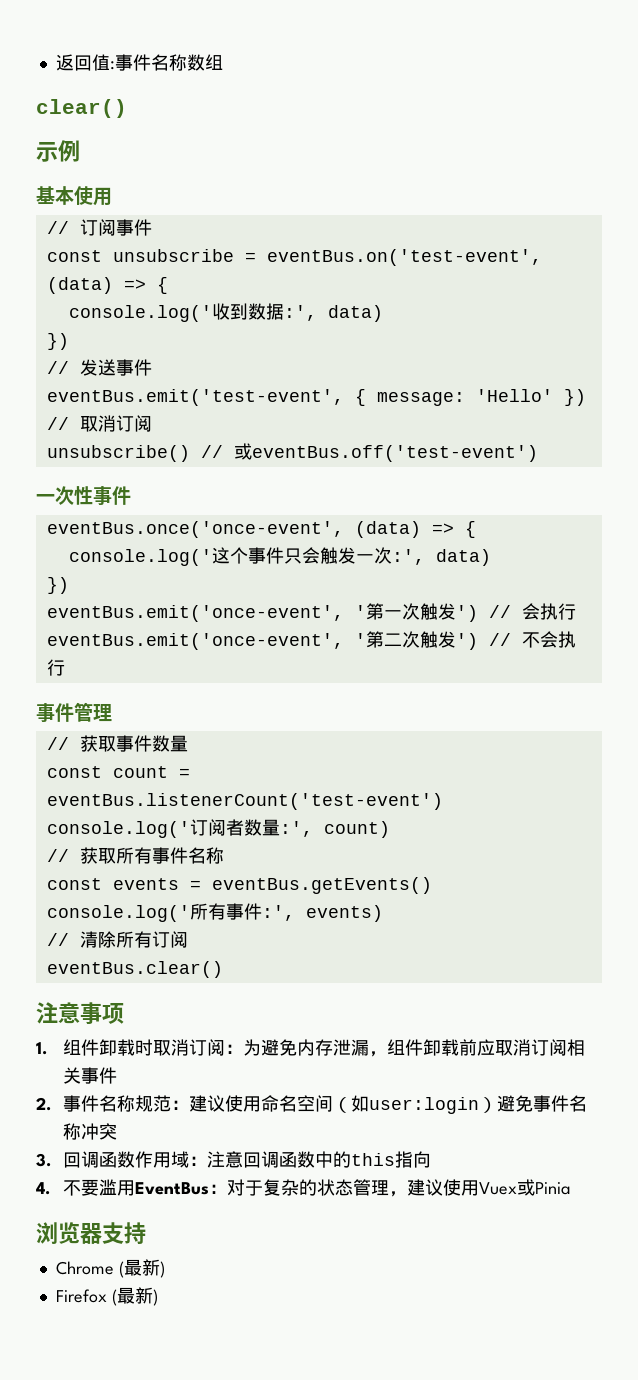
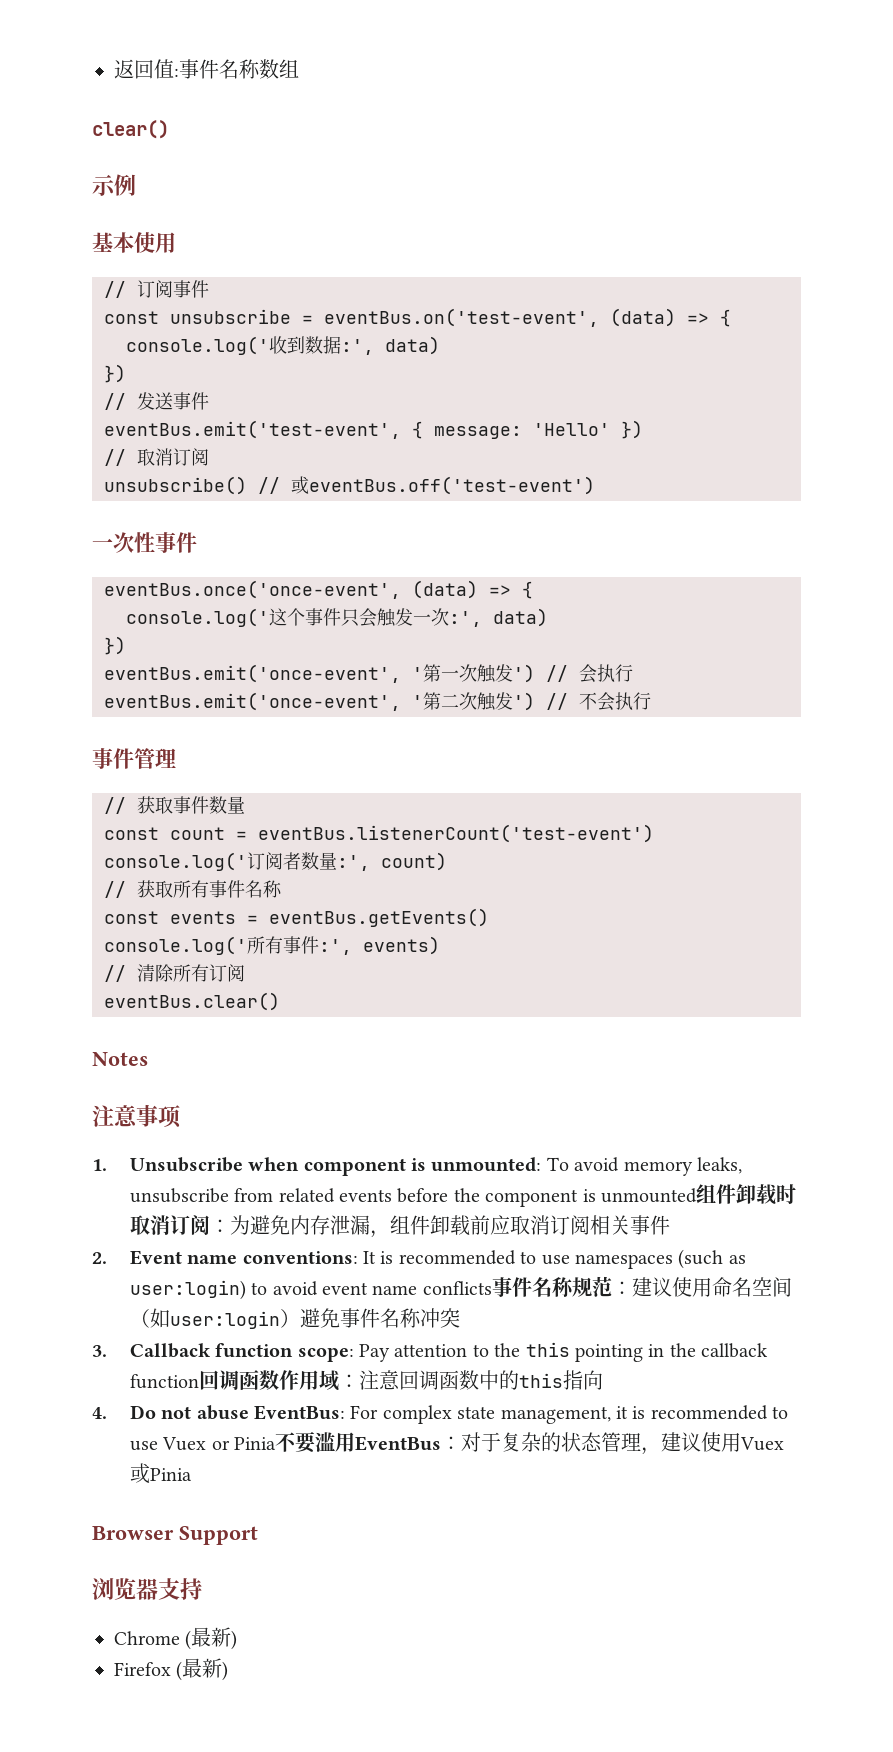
+ Notes
- 1.组件卸载时取消订阅：为避免内存泄漏，组件卸载前应取消订阅相关事件
+ 1. Unsubscribe when component is unmounted: To avoid memory leaks, unsubscribe from related events before the component is unmounted组件卸载时取消订阅：为避免内存泄漏，组件卸载前应取消订阅相关事件
- 2.事件名称规范：建议使用命名空间（如user:login）避免事件名称冲突
+ 2. Event name conventions: It is recommended to use namespaces (such as user:login) to avoid event name conflicts事件名称规范：建议使用命名空间（如user:login）避免事件名称冲突
- 3.回调函数作用域：注意回调函数中的this指向
+ 3. Callback function scope: Pay attention to the this pointing in the callback function回调函数作用域：注意回调函数中的this指向
- 4.不要滥用EventBus：对于复杂的状态管理，建议使用Vuex或Pinia
+ 4. Do not abuse EventBus: For complex state management, it is recommended to use Vuex or Pinia不要滥用EventBus：对于复杂的状态管理，建议使用Vuex或Pinia
+ Browser Support

